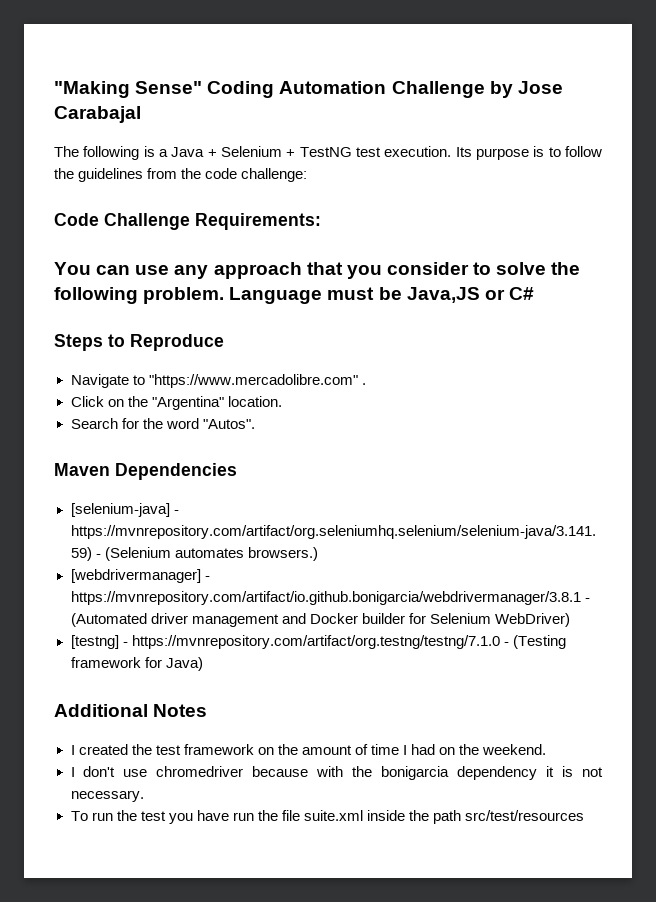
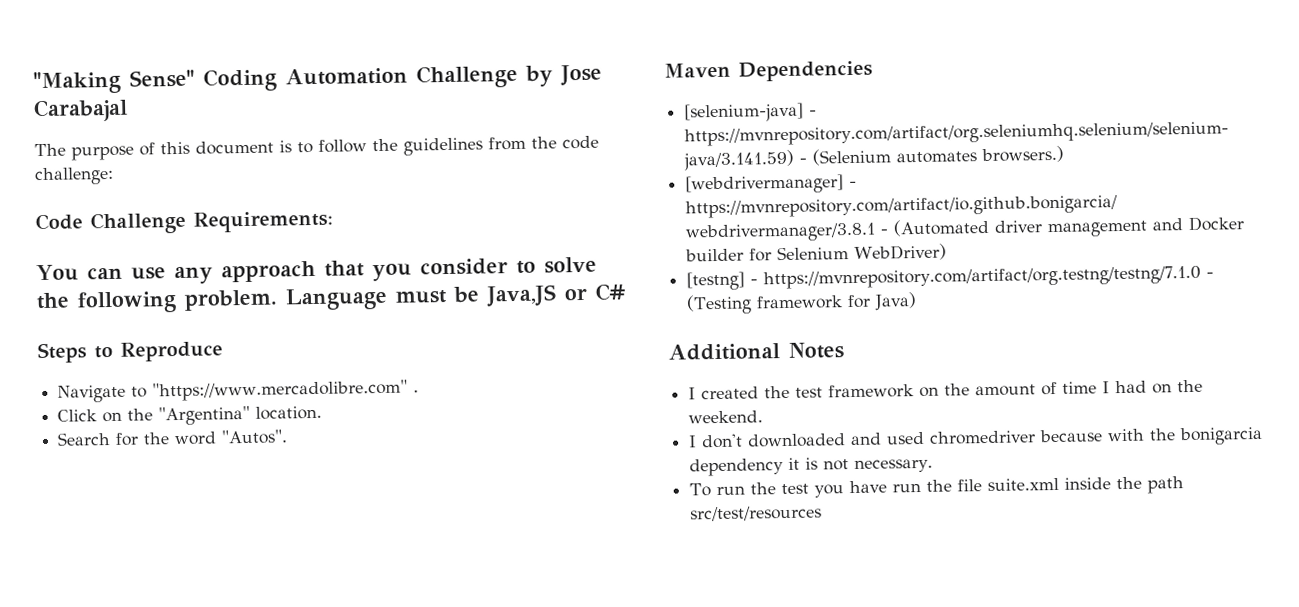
- The following is a Java + Selenium + TestNG test execution. Its purpose is to follow the guidelines from the code challenge:
+ The purpose of this document is to follow the guidelines from the code challenge:
- I don't use chromedriver because with the bonigarcia dependency it is not necessary.
+ I don't downloaded and used chromedriver because with the bonigarcia dependency it is not necessary.

